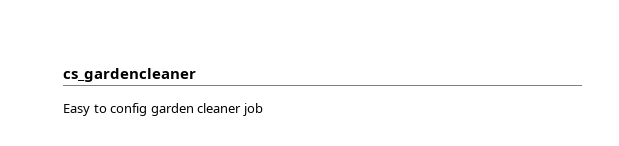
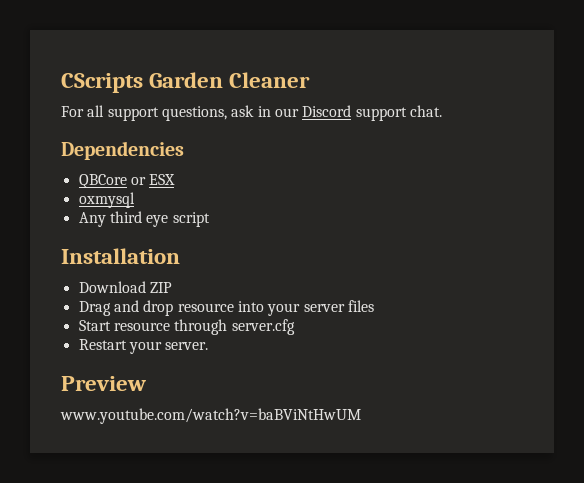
- cs_gardencleaner
- Easy to config garden cleaner job
+ CScripts Garden Cleaner
+ For all support questions, ask in our Discord support chat.
+ Dependencies
+ QBCore or ESX
+ oxmysql
+ Any third eye script
+ Installation
+ Download ZIP
+ Drag and drop resource into your server files
+ Start resource through server.cfg
+ Restart your server.
+ Preview
+ www.youtube.com/watch?v=baBViNtHwUM

